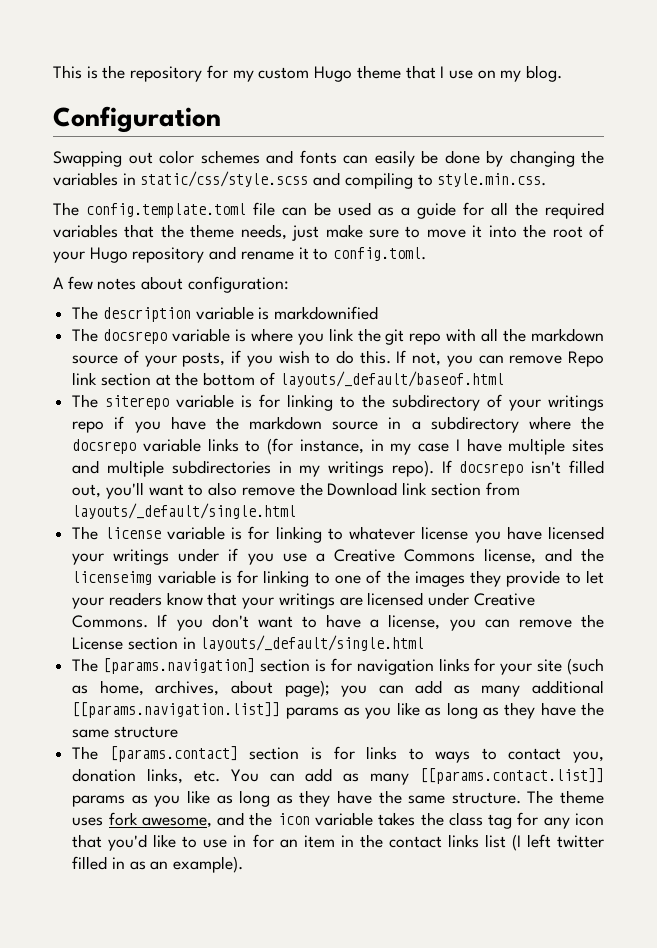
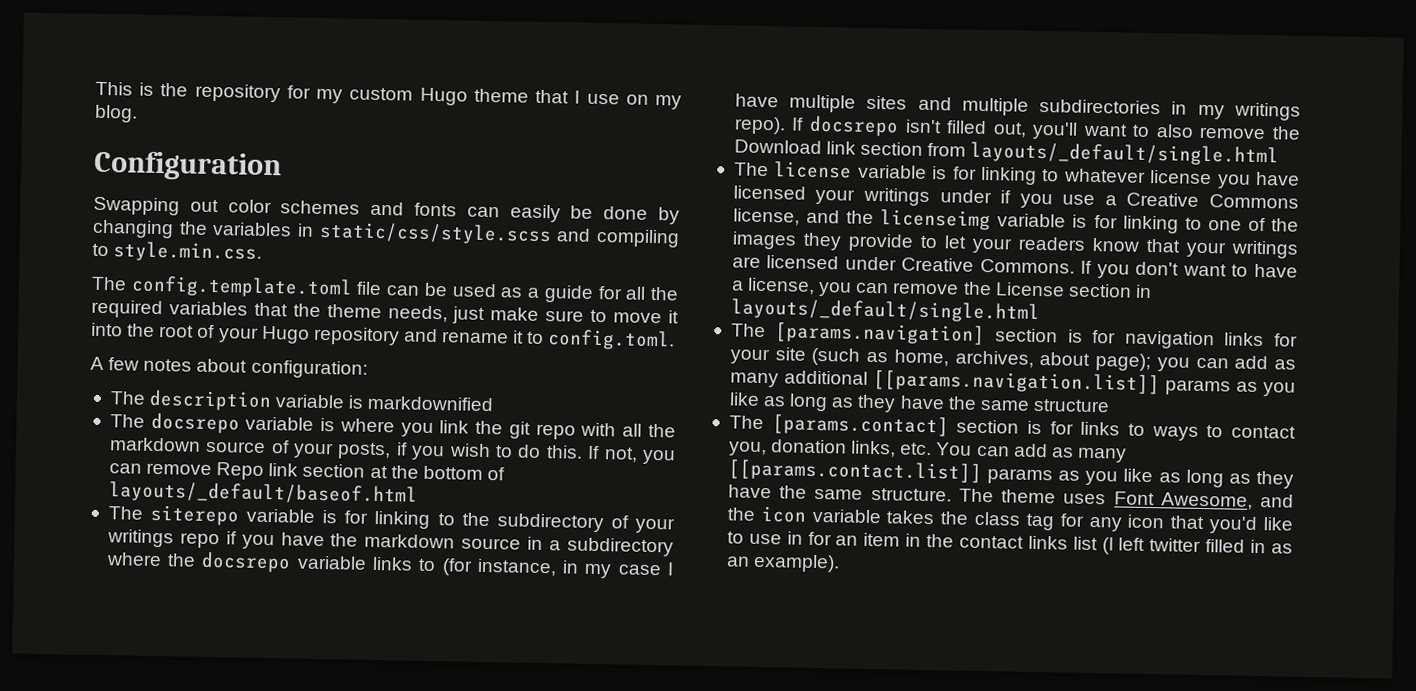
- The theme uses fork awesome, and the icon variable takes the class tag for any icon that you'd like to use in for an item in the contact links list (I left twitter filled in as an example).
+ The theme uses Font Awesome, and the icon variable takes the class tag for any icon that you'd like to use in for an item in the contact links list (I left twitter filled in as an example).

